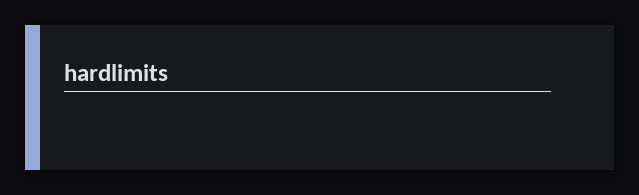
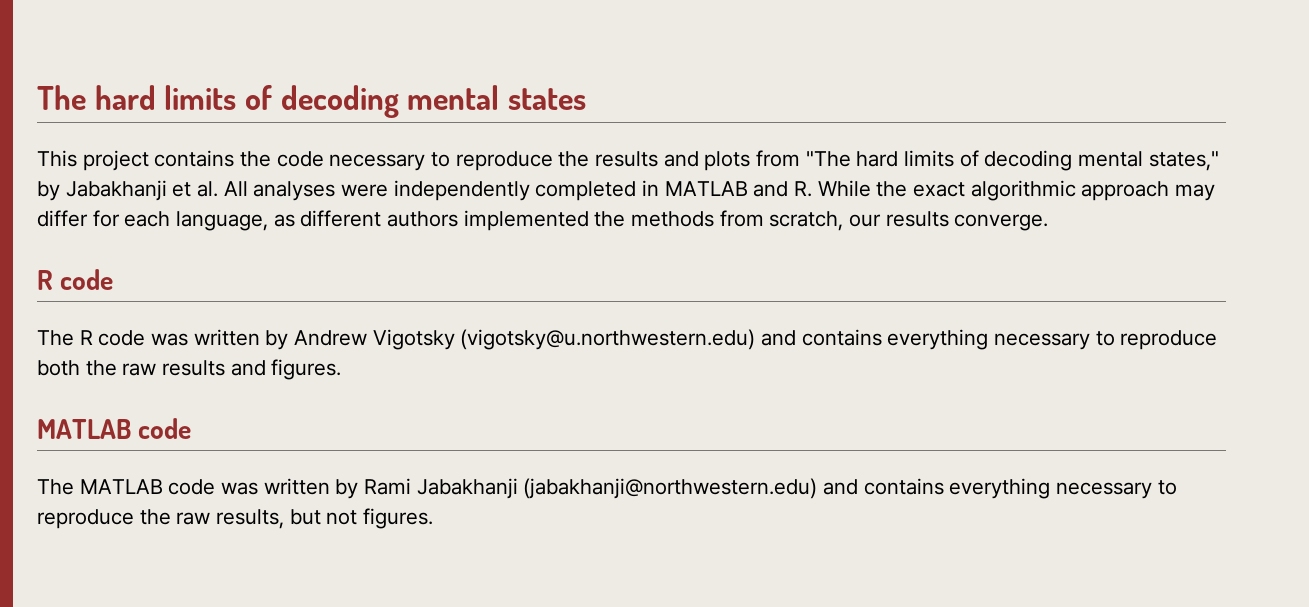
- hardlimits
+ The hard limits of decoding mental states
+ This project contains the code necessary to reproduce the results and plots from "The hard limits of decoding mental states," by Jabakhanji et al. All analyses were independently completed in MATLAB and R. While the exact algorithmic approach may differ for each language, as different authors implemented the methods from scratch, our results converge.
+ R code
+ The R code was written by Andrew Vigotsky (vigotsky@u.northwestern.edu) and contains everything necessary to reproduce both the raw results and figures.
+ MATLAB code
+ The MATLAB code was written by Rami Jabakhanji (jabakhanji@northwestern.edu) and contains everything necessary to reproduce the raw results, but not figures.

